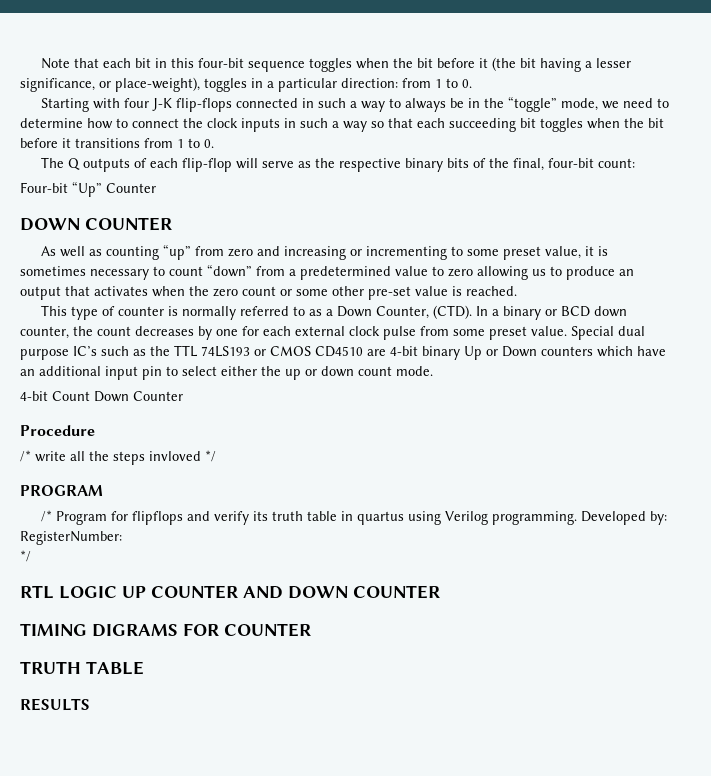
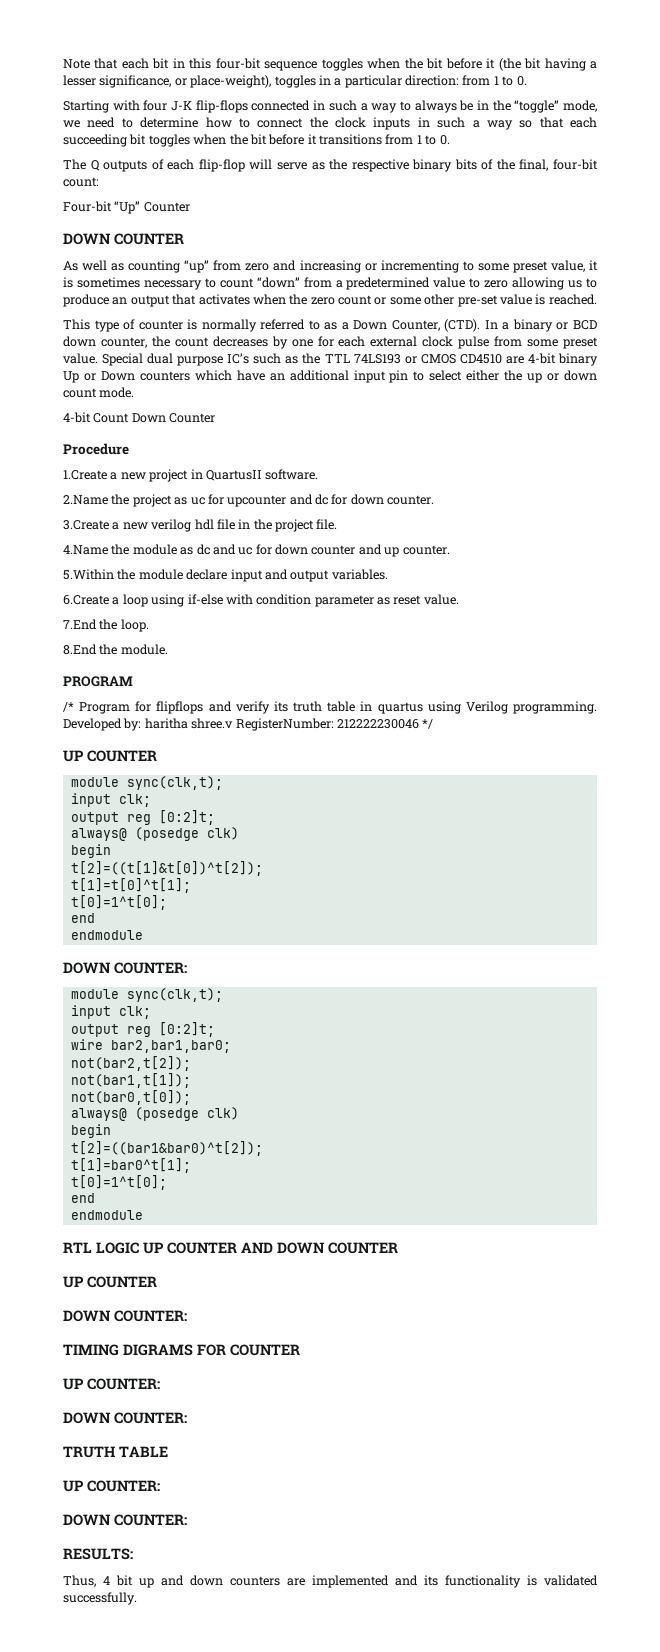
- /* write all the steps invloved */
+ 1.Create a new project in QuartusII software.
+ 2.Name the project as uc for upcounter and dc for down counter.
+ 3.Create a new verilog hdl file in the project file.
+ 4.Name the module as dc and uc for down counter and up counter.
+ 5.Within the module declare input and output variables.
+ 6.Create a loop using if-else with condition parameter as reset value.
+ 7.End the loop.
+ 8.End the module.
- Developed by: RegisterNumber:
- */
+ Developed by: haritha shree.v RegisterNumber: 212222230046 */
+ UP COUNTER
+ module sync(clk,t);
+ input clk;
+ output reg [0:2]t;
+ always@ (posedge clk)
+ begin
+ t[2]=((t[1]&t[0])^t[2]);
+ t[1]=t[0]^t[1];
+ t[0]=1^t[0];
+ end
+ endmodule
+ DOWN COUNTER:
+ module sync(clk,t);
+ input clk;
+ output reg [0:2]t;
+ wire bar2,bar1,bar0;
+ not(bar2,t[2]);
+ not(bar1,t[1]);
+ not(bar0,t[0]);
+ always@ (posedge clk)
+ begin
+ t[2]=((bar1&bar0)^t[2]);
+ t[1]=bar0^t[1];
+ t[0]=1^t[0];
+ end
+ endmodule
  RTL LOGIC UP COUNTER AND DOWN COUNTER
+ UP COUNTER
+ DOWN COUNTER:
  TIMING DIGRAMS FOR COUNTER
+ UP COUNTER:
+ DOWN COUNTER:
  TRUTH TABLE
- RESULTS
+ UP COUNTER:
+ DOWN COUNTER:
+ RESULTS:
+ Thus, 4 bit up and down counters are implemented and its functionality is validated successfully.

